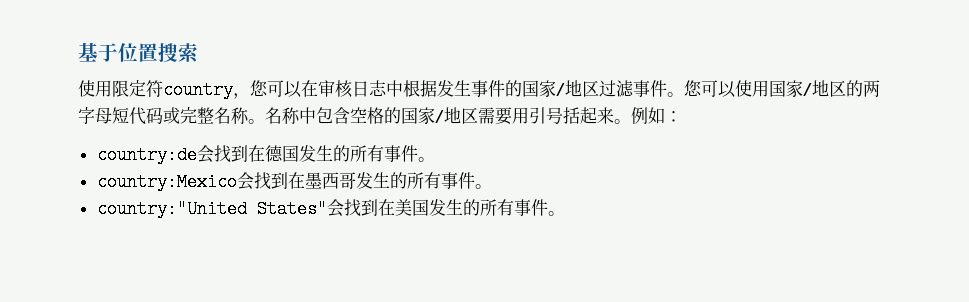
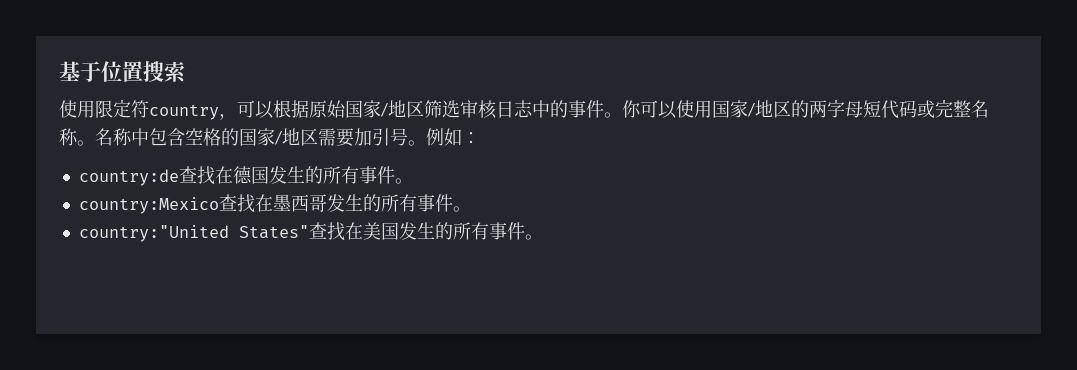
- 使用限定符country，您可以在审核日志中根据发生事件的国家/地区过滤事件。您可以使用国家/地区的两字母短代码或完整名称。
+ 使用限定符country，可以根据原始国家/地区筛选审核日志中的事件。你可以使用国家/地区的两字母短代码或完整名称。
- 名称中包含空格的国家/地区需要用引号括起来。
+ 名称中包含空格的国家/地区需要加引号。
- country:de会找到在德国发生的所有事件。
+ country:de查找在德国发生的所有事件。
- country:Mexico会找到在墨西哥发生的所有事件。
+ country:Mexico查找在墨西哥发生的所有事件。
- country:"United States"会找到在美国发生的所有事件。
+ country:"United States"查找在美国发生的所有事件。

